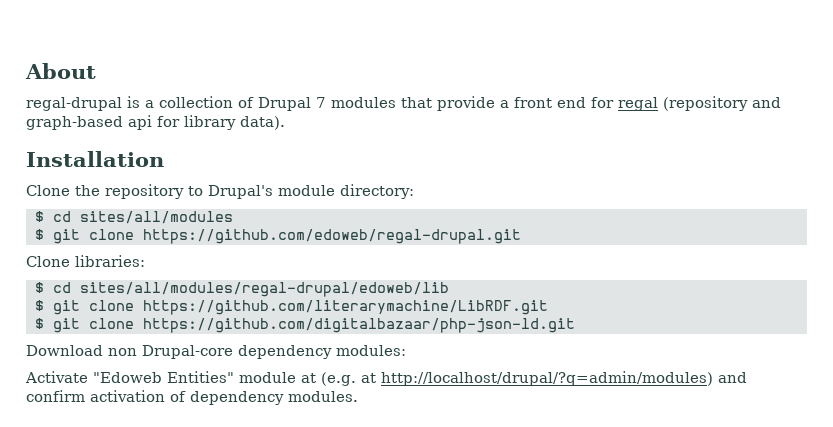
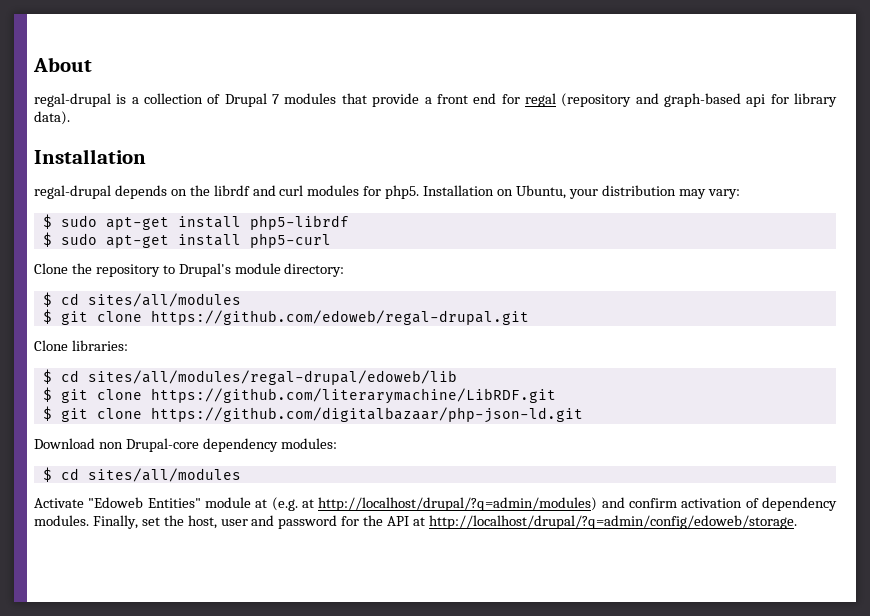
+ regal-drupal depends on the librdf and curl modules for php5. Installation on Ubuntu, your distribution may vary:
+ $ sudo apt-get install php5-librdf
+ $ sudo apt-get install php5-curl
  Download non Drupal-core dependency modules:
+ $ cd sites/all/modules
+ Finally, set the host, user and password for the API at http://localhost/drupal/?q=admin/config/edoweb/storage.

